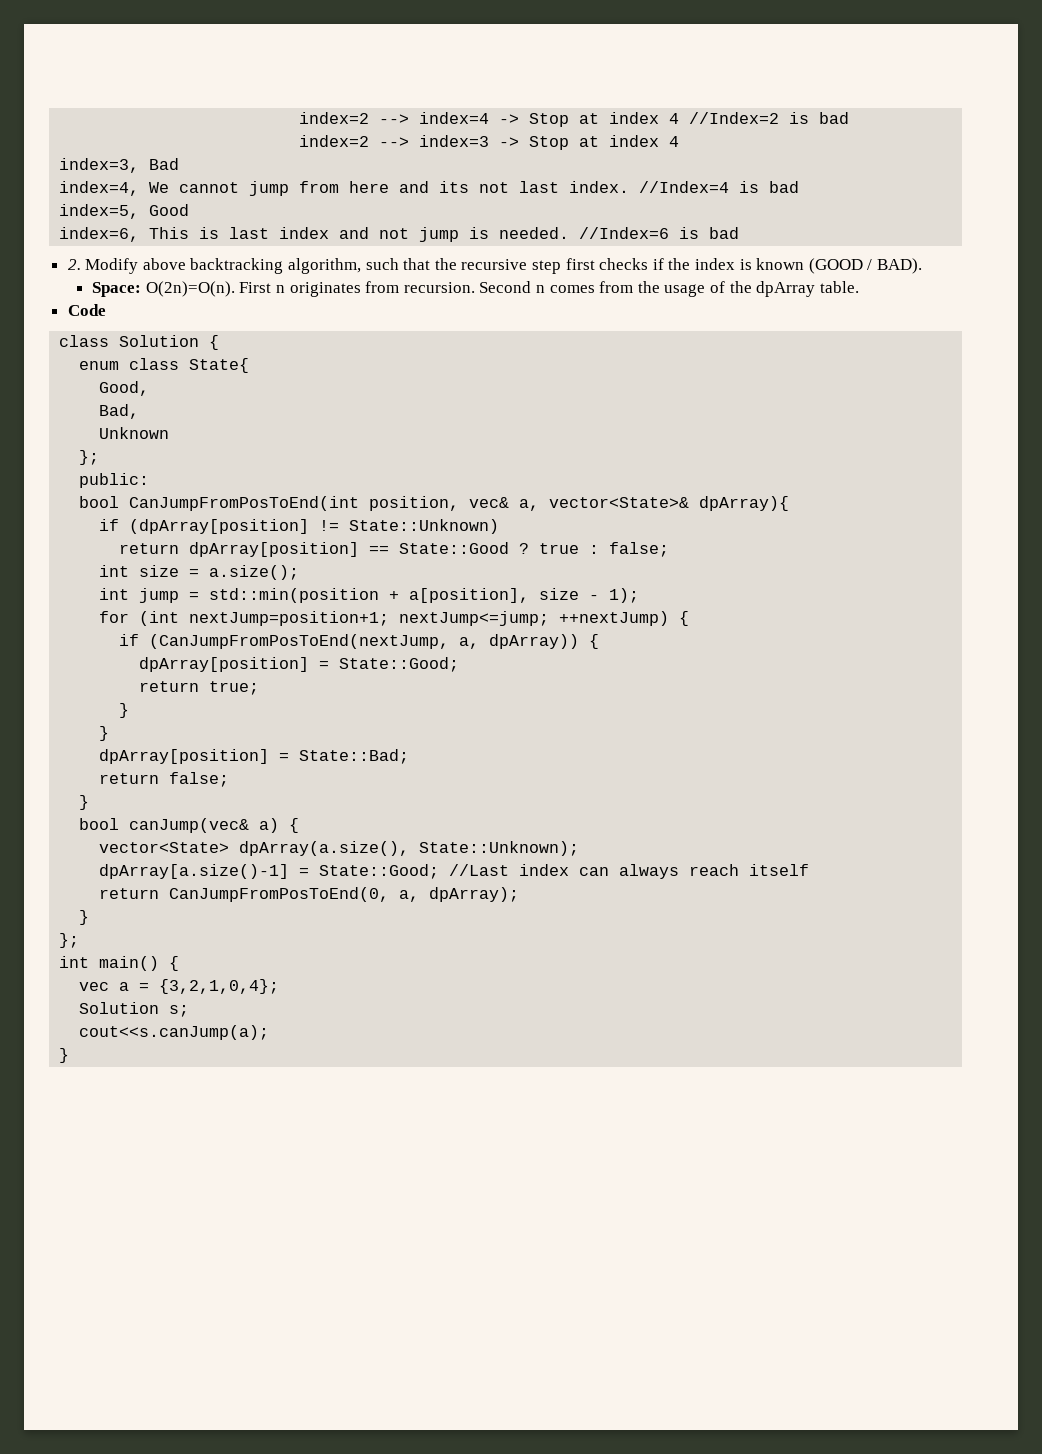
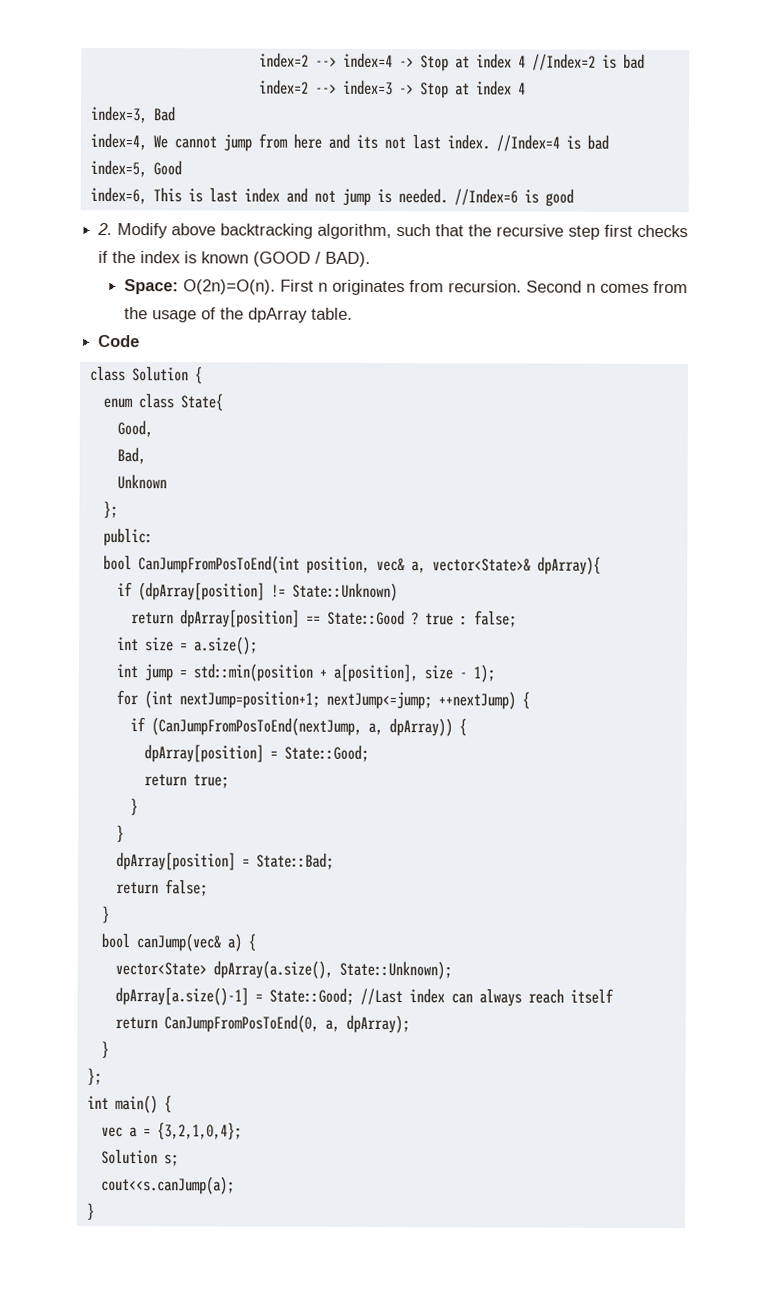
- //Index=6 is bad
+ //Index=6 is good

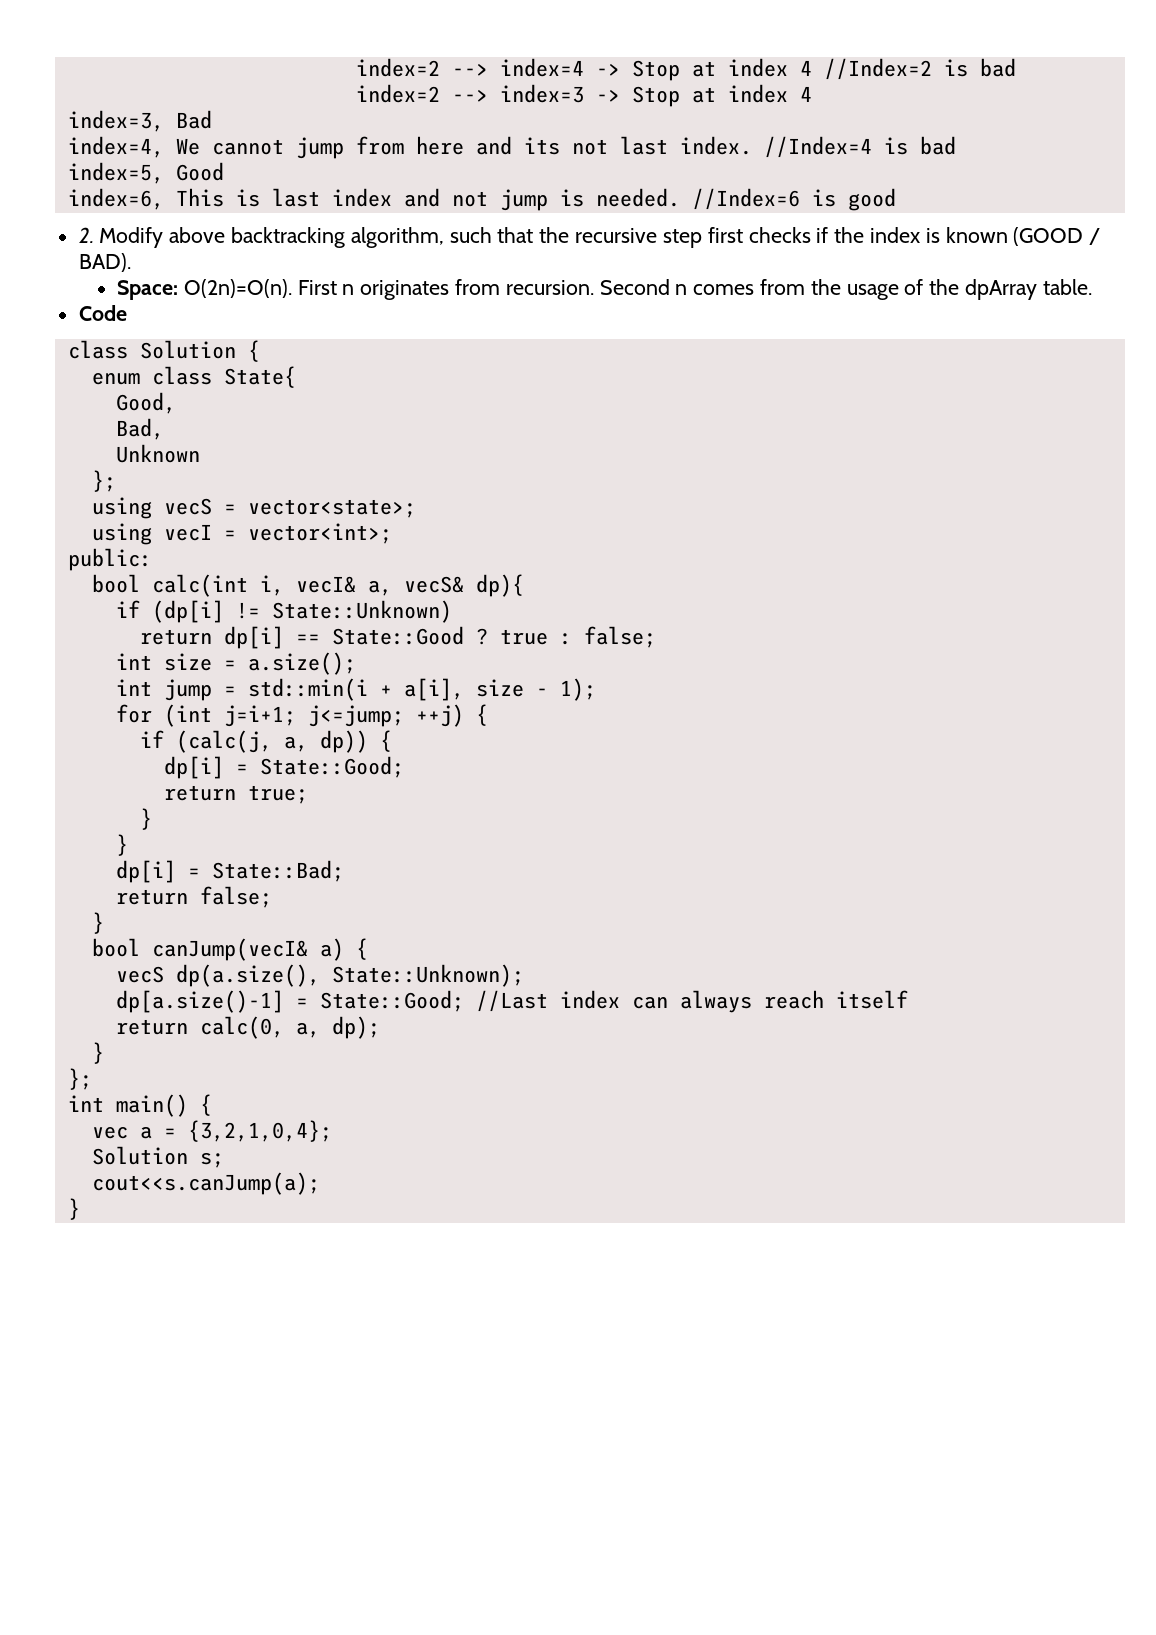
+ using vecS = vector<state>;
+ using vecI = vector<int>;
  public:
- bool CanJumpFromPosToEnd(int position, vec& a, vector<State>& dpArray){
- if (dpArray[position] != State::Unknown)
+ bool calc(int i, vecI& a, vecS& dp){
+ if (dp[i] != State::Unknown)
- return dpArray[position] == State::Good ? true : false;
+ return dp[i] == State::Good ? true : false;
- int jump = std::min(position + a[position], size - 1);
+ int jump = std::min(i + a[i], size - 1);
- for (int nextJump=position+1; nextJump<=jump; ++nextJump) {
+ for (int j=i+1; j<=jump; ++j) {
- if (CanJumpFromPosToEnd(nextJump, a, dpArray)) {
- dpArray[position] = State::Good;
+ if (calc(j, a, dp)) {
+ dp[i] = State::Good;
- dpArray[position] = State::Bad;
+ dp[i] = State::Bad;
- bool canJump(vec& a) {
+ bool canJump(vecI& a) {
- vector<State> dpArray(a.size(), State::Unknown);
+ vecS dp(a.size(), State::Unknown);
- dpArray[a.size()-1] = State::Good; //Last index can always reach itself
+ dp[a.size()-1] = State::Good; //Last index can always reach itself
- return CanJumpFromPosToEnd(0, a, dpArray);
+ return calc(0, a, dp);

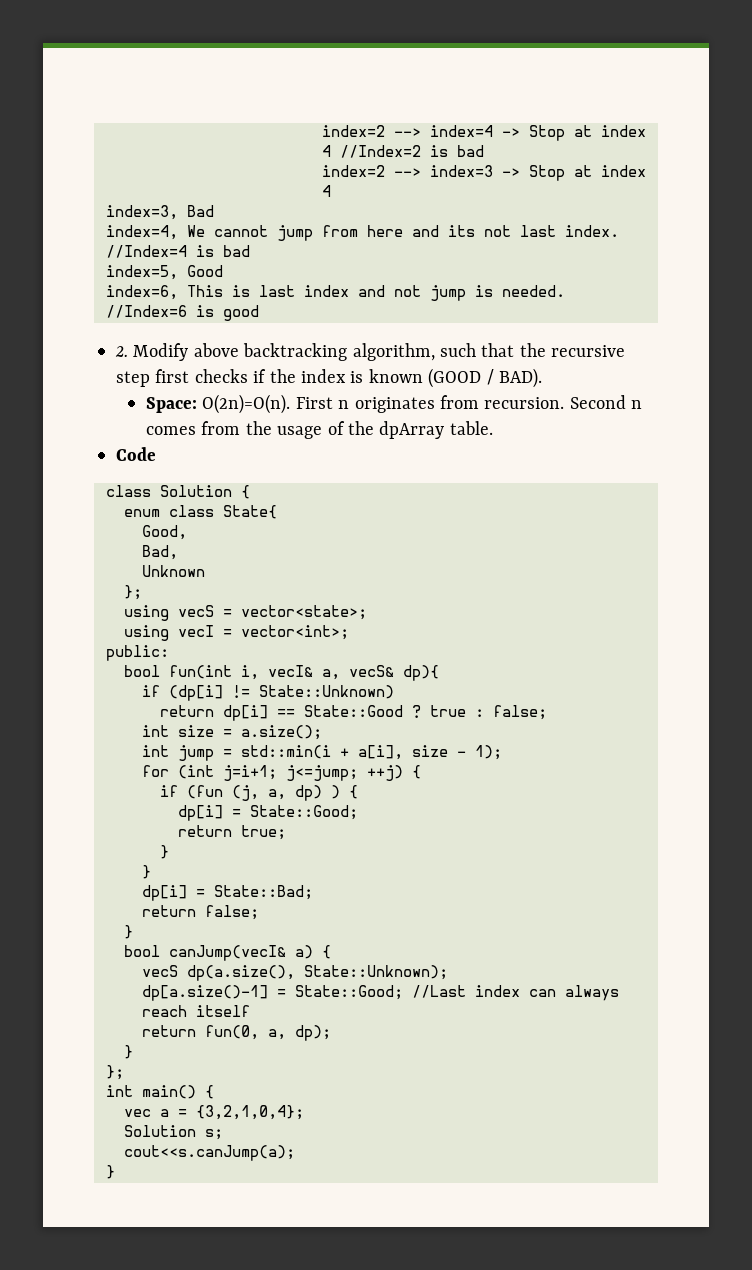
- bool calc(int i, vecI& a, vecS& dp){
+ bool fun(int i, vecI& a, vecS& dp){
- if (calc(j, a, dp)) {
+ if (fun (j, a, dp) ) {
- return calc(0, a, dp);
+ return fun(0, a, dp);

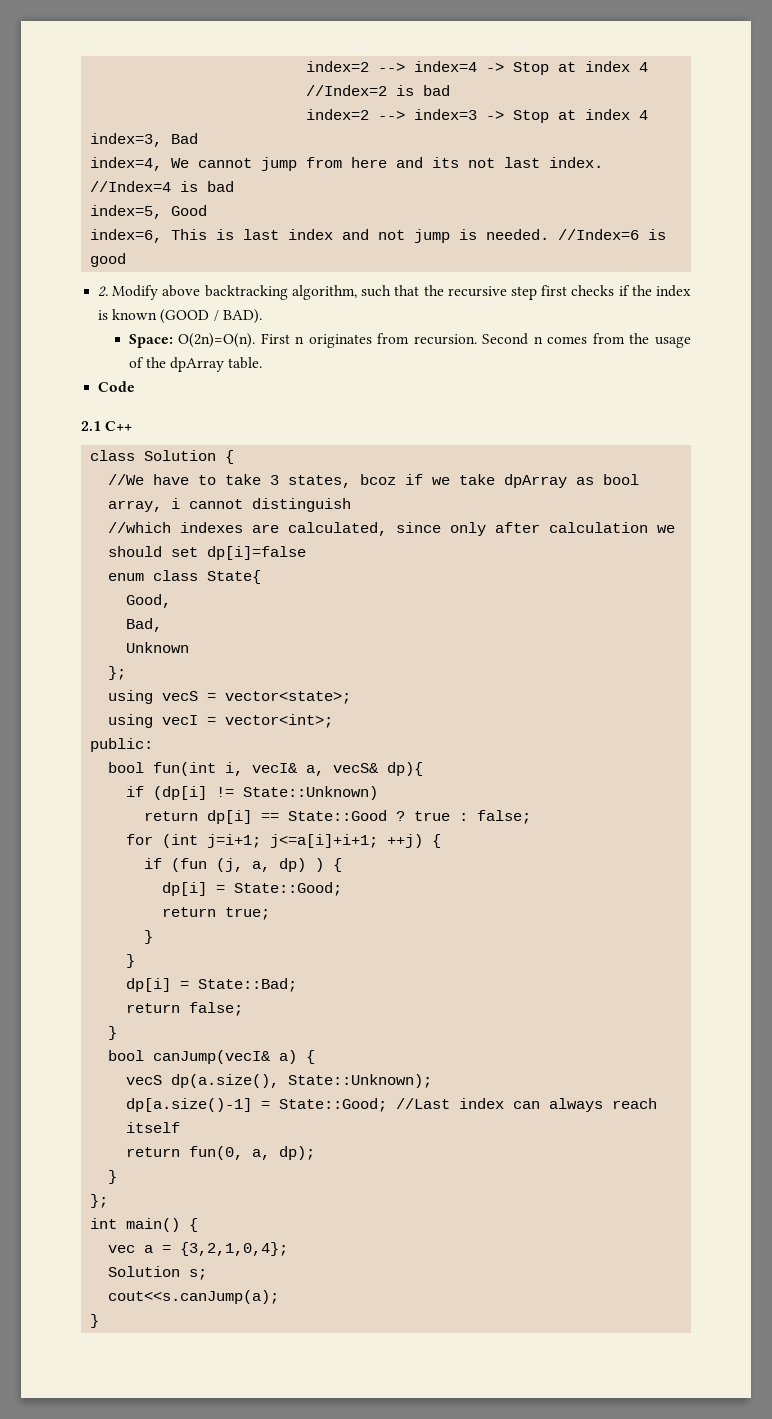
+ 2.1 C++
+ //We have to take 3 states, bcoz if we take dpArray as bool array, i cannot distinguish
+ //which indexes are calculated, since only after calculation we should set dp[i]=false
- int size = a.size();
- int jump = std::min(i + a[i], size - 1);
- for (int j=i+1; j<=jump; ++j) {
+ for (int j=i+1; j<=a[i]+i+1; ++j) {

